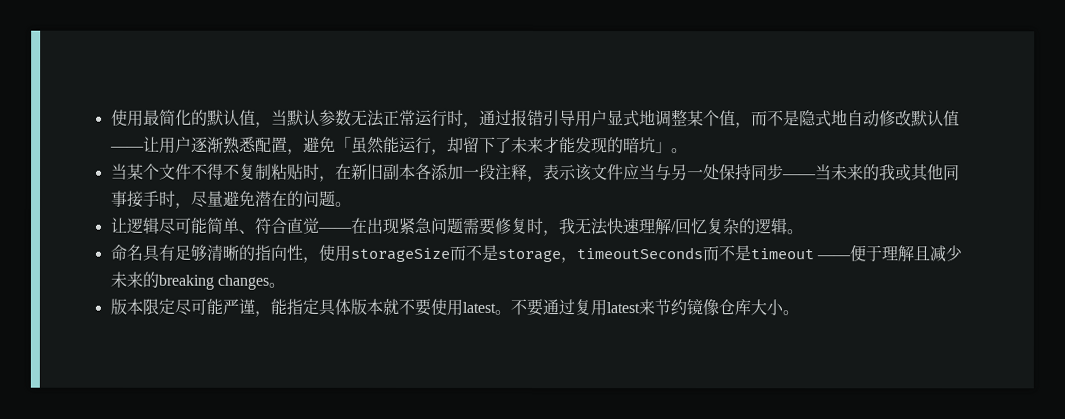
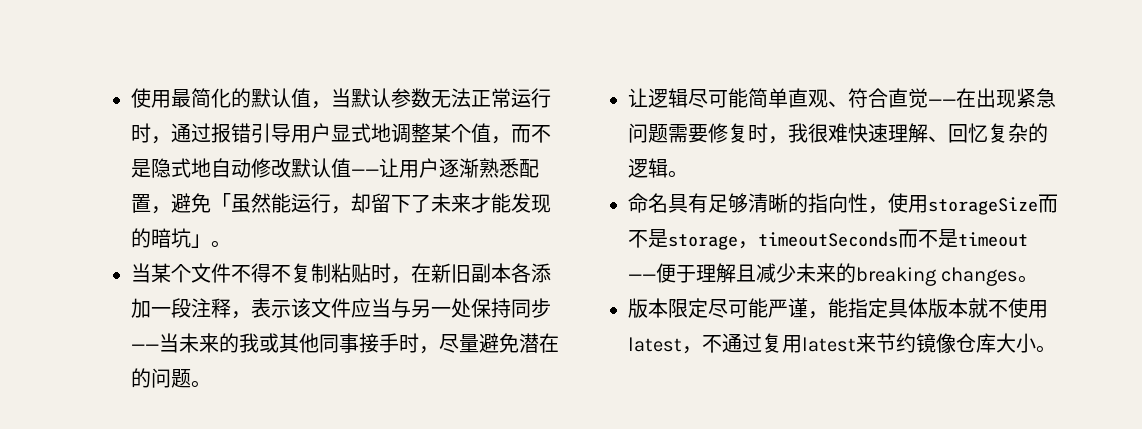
- 让逻辑尽可能简单、符合直觉——在出现紧急问题需要修复时，我无法快速理解/回忆复杂的逻辑。
+ 让逻辑尽可能简单直观、符合直觉——在出现紧急问题需要修复时，我很难快速理解、回忆复杂的逻辑。
- 版本限定尽可能严谨，能指定具体版本就不要使用latest。不要通过复用latest来节约镜像仓库大小。
+ 版本限定尽可能严谨，能指定具体版本就不使用latest，不通过复用latest来节约镜像仓库大小。

